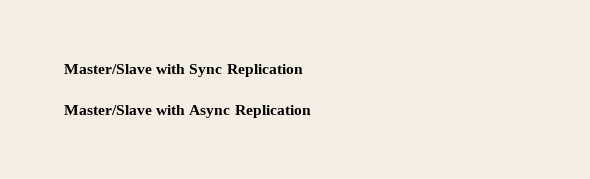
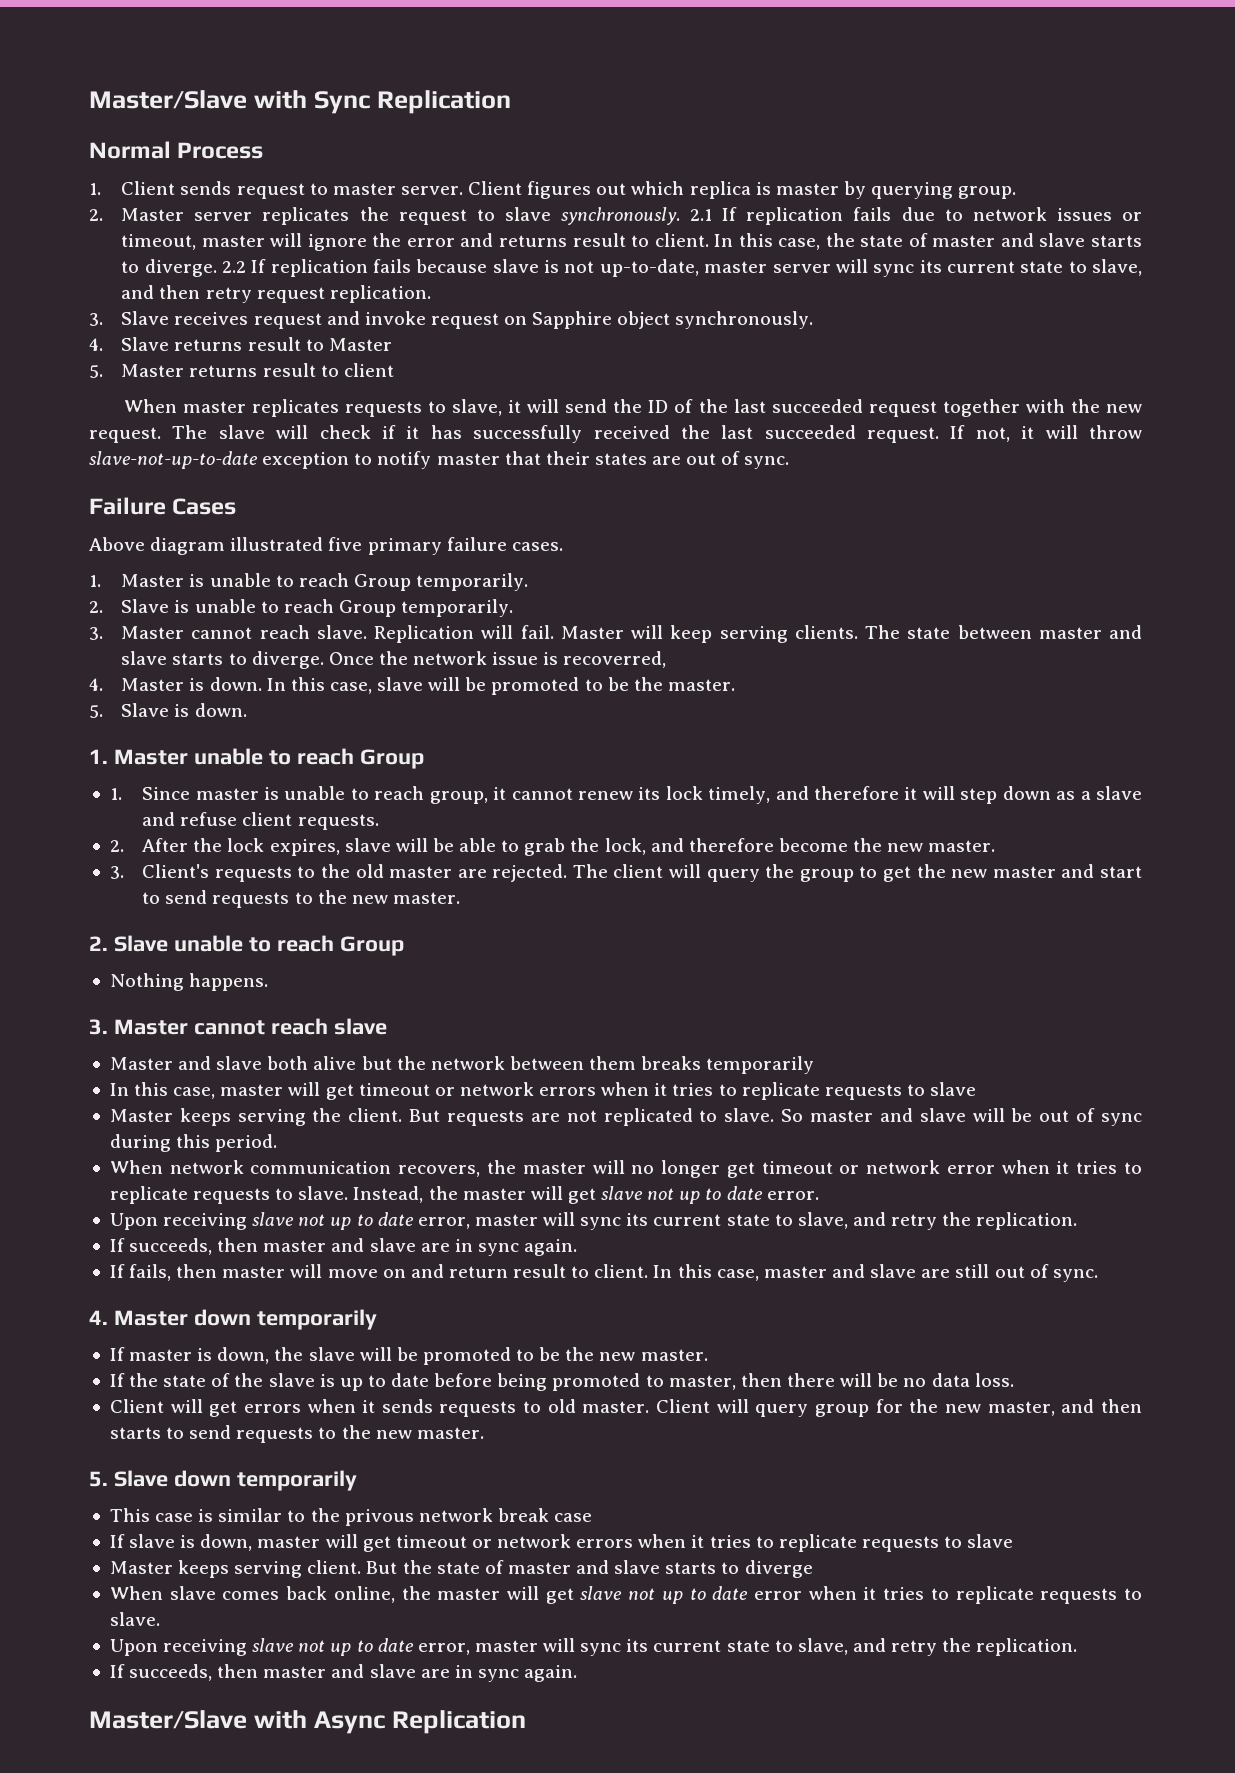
+ Normal Process
+ 1. Client sends request to master server. Client figures out which replica is master by querying group.
+ 2. Master server replicates the request to slave synchronously. 2.1 If replication fails due to network issues or timeout, master will ignore the error and returns result to client. In this case, the state of master and slave starts to diverge. 2.2 If replication fails because slave is not up-to-date, master server will sync its current state to slave, and then retry request replication.
+ 3. Slave receives request and invoke request on Sapphire object synchronously.
+ 4. Slave returns result to Master
+ 5. Master returns result to client
+ When master replicates requests to slave, it will send the ID of the last succeeded request together with the new request. The slave will check if it has successfully received the last succeeded request. If not, it will throw slave-not-up-to-date exception to notify master that their states are out of sync.
+ Failure Cases
+ Above diagram illustrated five primary failure cases.
+ 1. Master is unable to reach Group temporarily.
+ 2. Slave is unable to reach Group temporarily.
+ 3. Master cannot reach slave. Replication will fail. Master will keep serving clients. The state between master and slave starts to diverge. Once the network issue is recoverred,
+ 4. Master is down. In this case, slave will be promoted to be the master.
+ 5. Slave is down.
+ 1. Master unable to reach Group
+ 1. Since master is unable to reach group, it cannot renew its lock timely, and therefore it will step down as a slave and refuse client requests.
+ 2. After the lock expires, slave will be able to grab the lock, and therefore become the new master.
+ 3. Client's requests to the old master are rejected. The client will query the group to get the new master and start to send requests to the new master.
+ 2. Slave unable to reach Group
+ Nothing happens.
+ 3. Master cannot reach slave
+ Master and slave both alive but the network between them breaks temporarily
+ In this case, master will get timeout or network errors when it tries to replicate requests to slave
+ Master keeps serving the client. But requests are not replicated to slave. So master and slave will be out of sync during this period.
+ When network communication recovers, the master will no longer get timeout or network error when it tries to replicate requests to slave. Instead, the master will get slave not up to date error.
+ Upon receiving slave not up to date error, master will sync its current state to slave, and retry the replication.
+ If succeeds, then master and slave are in sync again.
+ If fails, then master will move on and return result to client. In this case, master and slave are still out of sync.
+ 4. Master down temporarily
+ If master is down, the slave will be promoted to be the new master.
+ If the state of the slave is up to date before being promoted to master, then there will be no data loss.
+ Client will get errors when it sends requests to old master. Client will query group for the new master, and then starts to send requests to the new master.
+ 5. Slave down temporarily
+ This case is similar to the privous network break case
+ If slave is down, master will get timeout or network errors when it tries to replicate requests to slave
+ Master keeps serving client. But the state of master and slave starts to diverge
+ When slave comes back online, the master will get slave not up to date error when it tries to replicate requests to slave.
+ Upon receiving slave not up to date error, master will sync its current state to slave, and retry the replication.
+ If succeeds, then master and slave are in sync again.

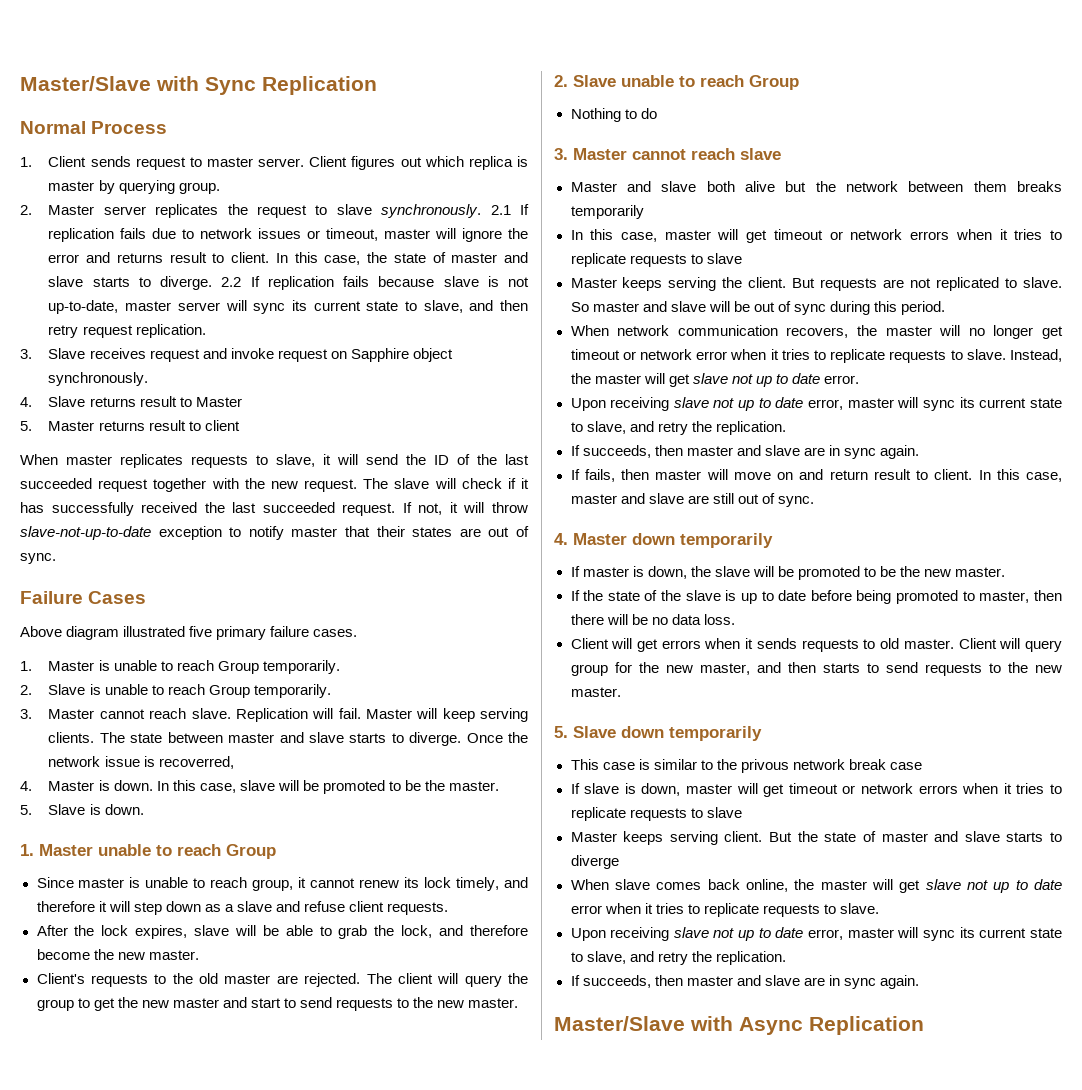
- 1. Since master is unable to reach group, it cannot renew its lock timely, and therefore it will step down as a slave and refuse client requests.
+ Since master is unable to reach group, it cannot renew its lock timely, and therefore it will step down as a slave and refuse client requests.
- 2. After the lock expires, slave will be able to grab the lock, and therefore become the new master.
+ After the lock expires, slave will be able to grab the lock, and therefore become the new master.
- 3. Client's requests to the old master are rejected.
+ Client's requests to the old master are rejected.
- Nothing happens.
+ Nothing to do

